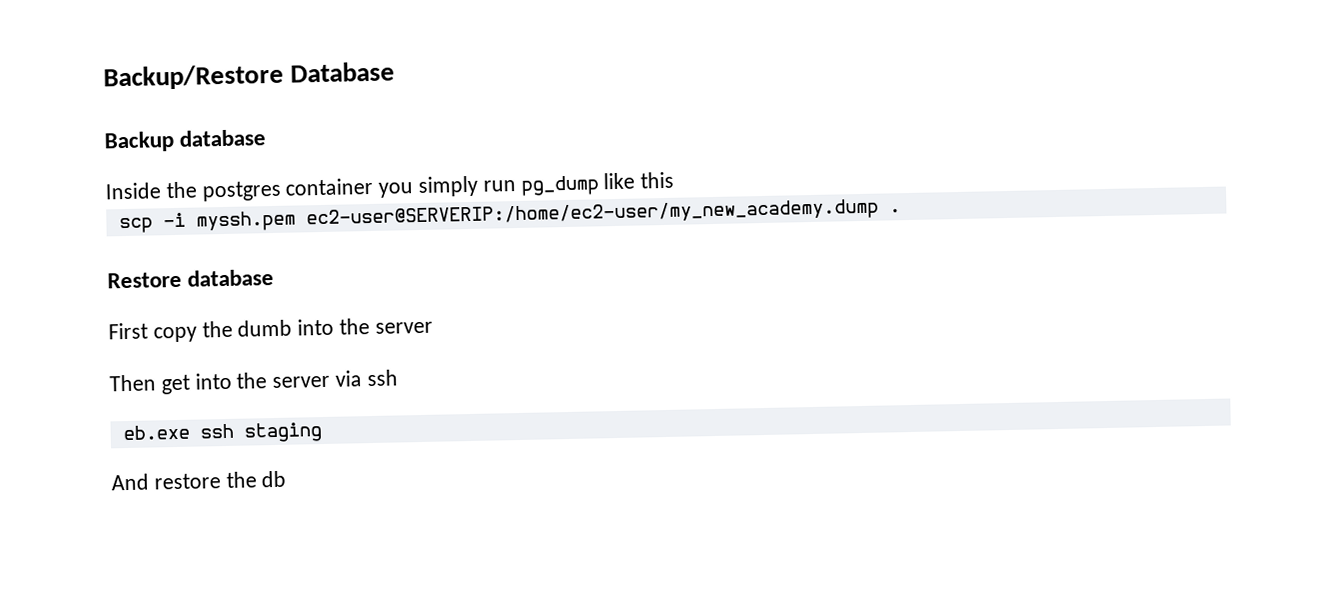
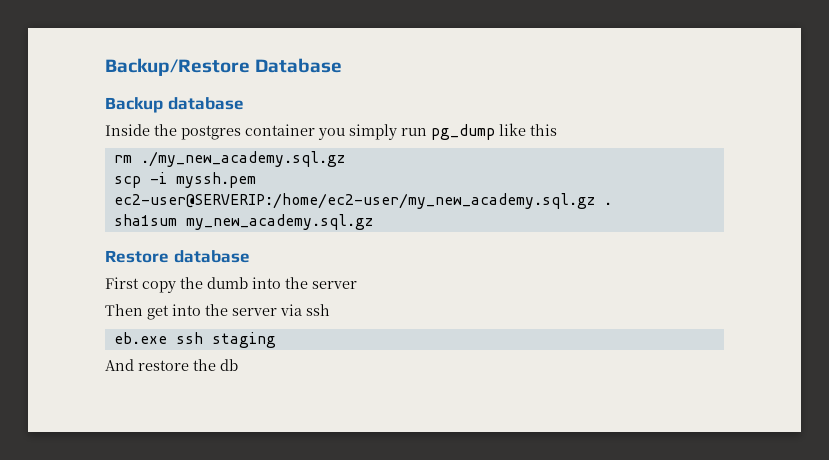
+ rm ./my_new_academy.sql.gz
- scp -i myssh.pem ec2-user@SERVERIP:/home/ec2-user/my_new_academy.dump .
+ scp -i myssh.pem ec2-user@SERVERIP:/home/ec2-user/my_new_academy.sql.gz .
+ sha1sum my_new_academy.sql.gz

